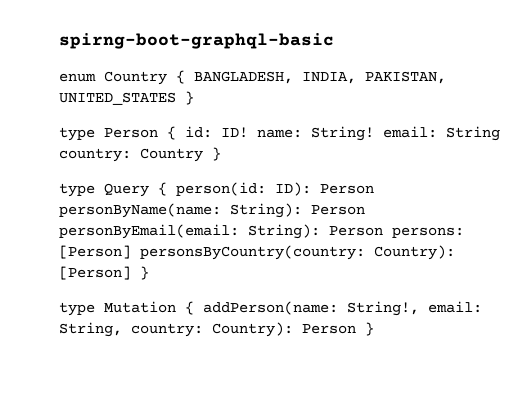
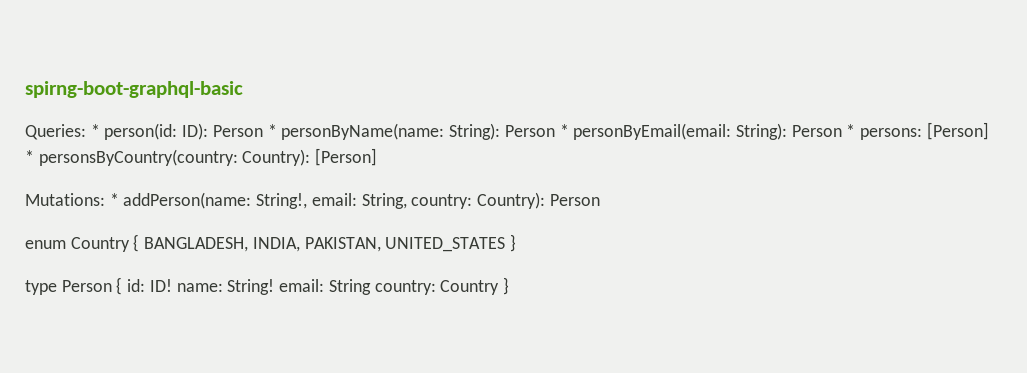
+ Queries: * person(id: ID): Person * personByName(name: String): Person * personByEmail(email: String): Person * persons: [Person] * personsByCountry(country: Country): [Person]
+ Mutations: * addPerson(name: String!, email: String, country: Country): Person
- type Query { person(id: ID): Person personByName(name: String): Person personByEmail(email: String): Person persons: [Person] personsByCountry(country: Country): [Person] }
- type Mutation { addPerson(name: String!, email: String, country: Country): Person }

